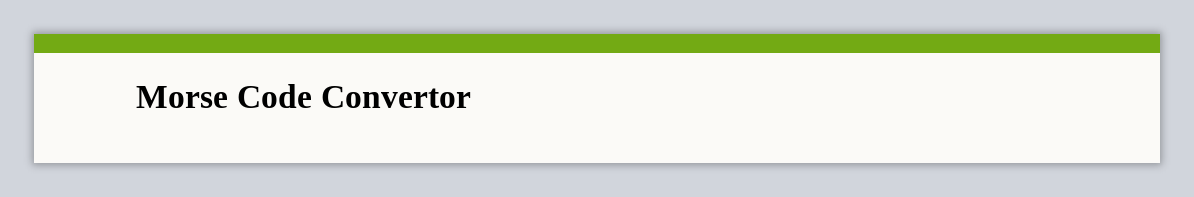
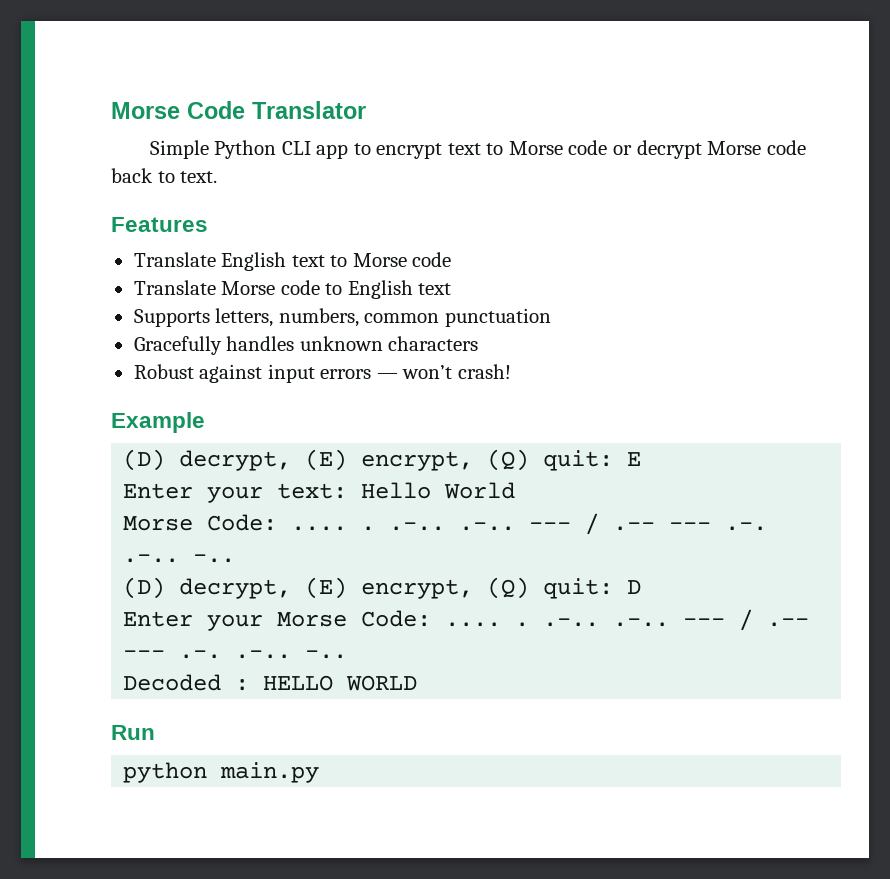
- Morse Code Convertor
+ Morse Code Translator
+ Simple Python CLI app to encrypt text to Morse code or decrypt Morse code back to text.
+ Features
+ Translate English text to Morse code
+ Translate Morse code to English text
+ Supports letters, numbers, common punctuation
+ Gracefully handles unknown characters
+ Robust against input errors — won’t crash!
+ Example
+ (D) decrypt, (E) encrypt, (Q) quit: E
+ Enter your text: Hello World
+ Morse Code: .... . .-.. .-.. --- / .-- --- .-. .-.. -..
+ (D) decrypt, (E) encrypt, (Q) quit: D
+ Enter your Morse Code: .... . .-.. .-.. --- / .-- --- .-. .-.. -..
+ Decoded : HELLO WORLD
+ Run
+ python main.py

